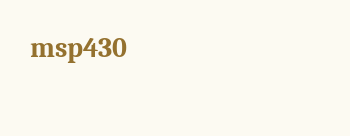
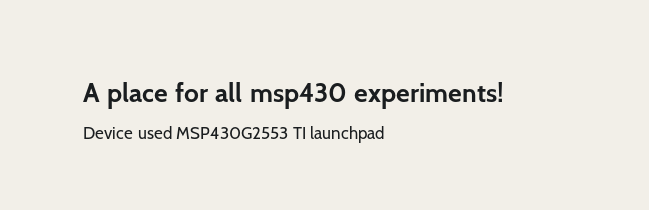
- msp430
+ A place for all msp430 experiments!
+ Device used MSP430G2553 TI launchpad

